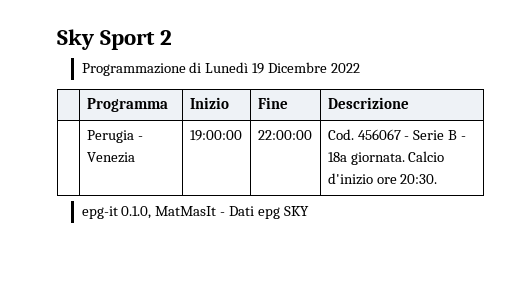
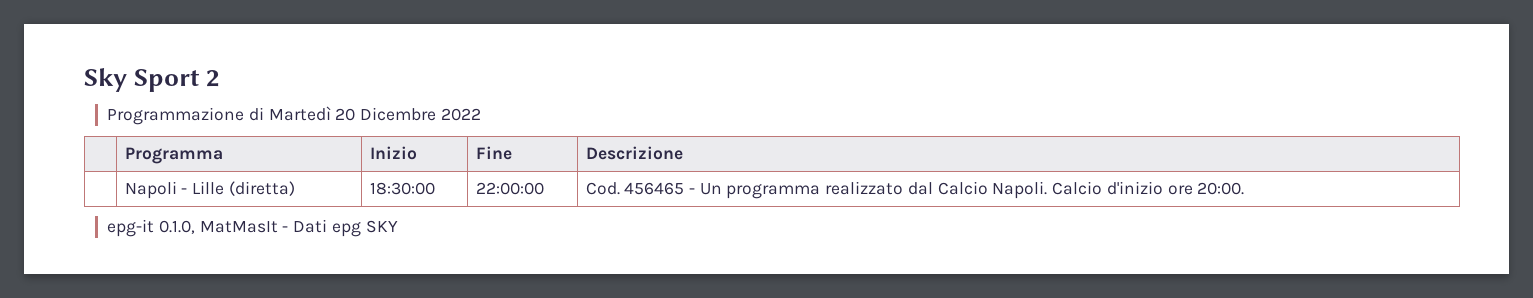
- Programmazione di Lunedì 19 Dicembre 2022
+ Programmazione di Martedì 20 Dicembre 2022
- | Perugia - Venezia | 19:00:00 | 22:00:00 | Cod. 456067 - Serie B - 18a giornata. Calcio d'inizio ore 20:30.
+ | Napoli - Lille (diretta) | 18:30:00 | 22:00:00 | Cod. 456465 - Un programma realizzato dal Calcio Napoli. Calcio d'inizio ore 20:00.

